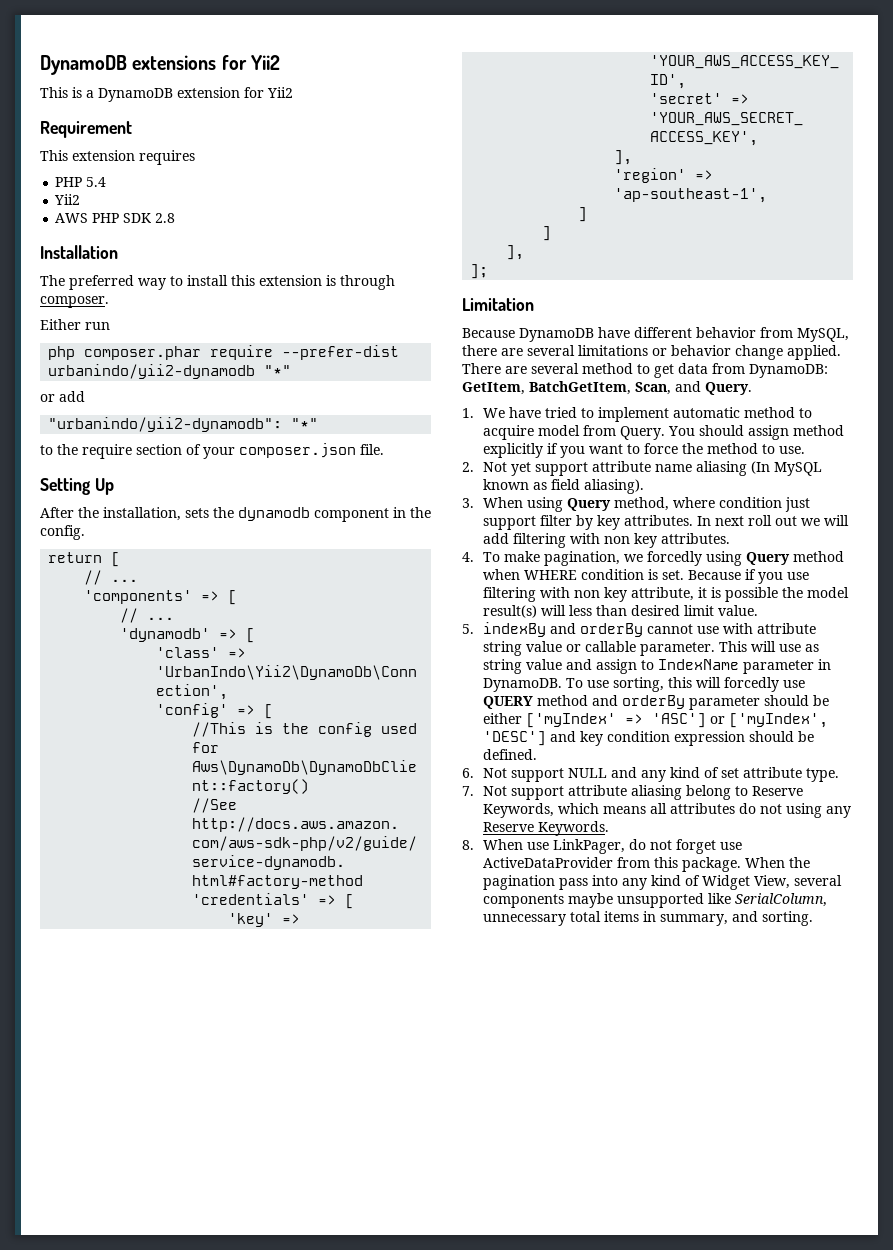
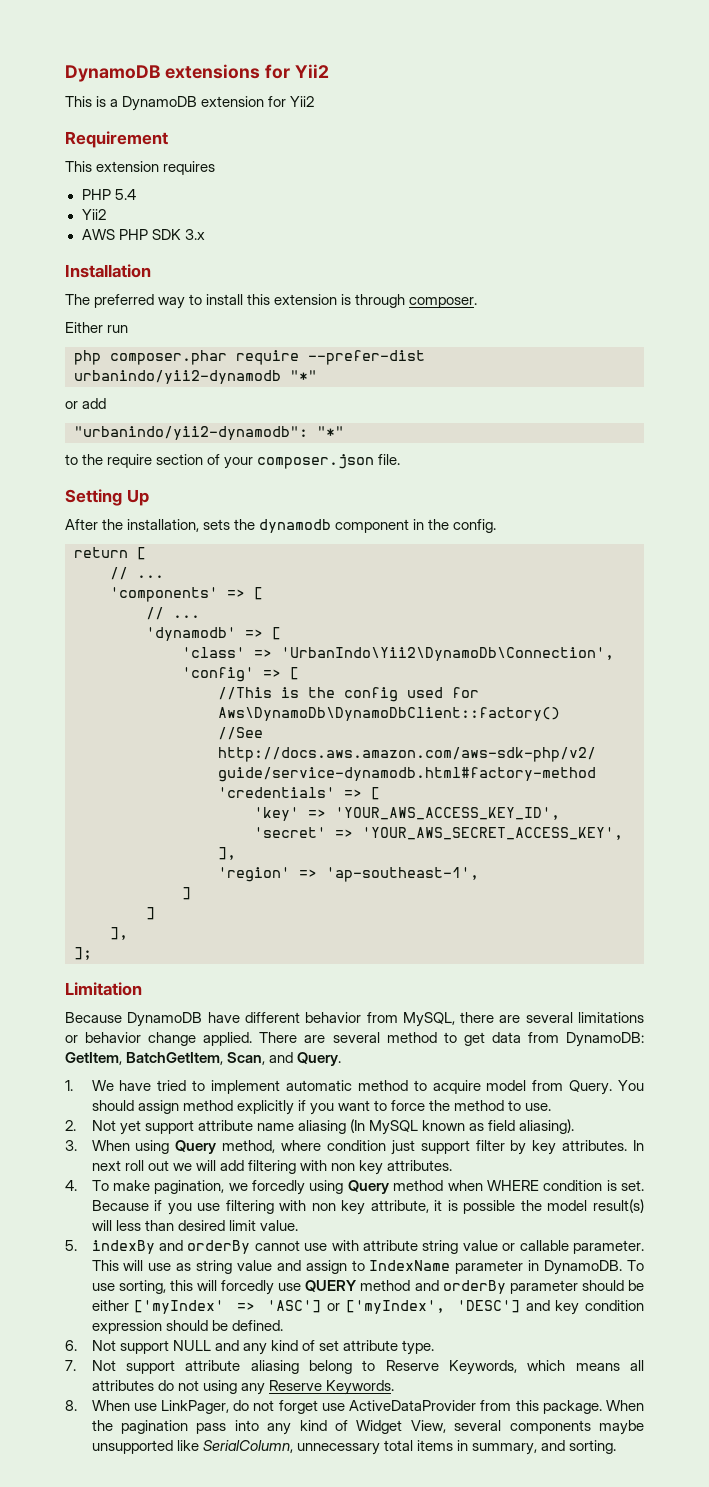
- AWS PHP SDK 2.8
+ AWS PHP SDK 3.x

